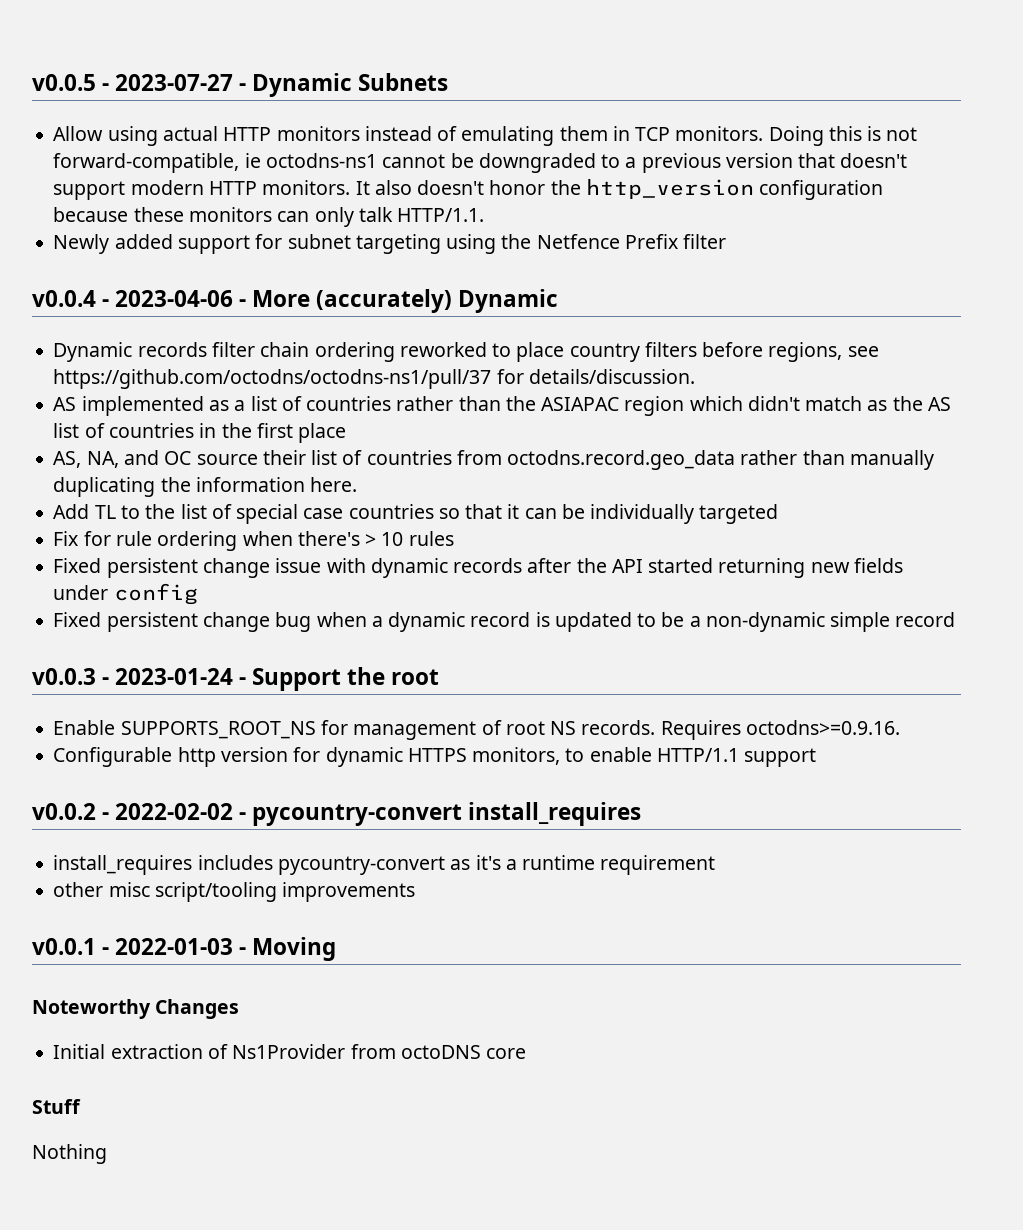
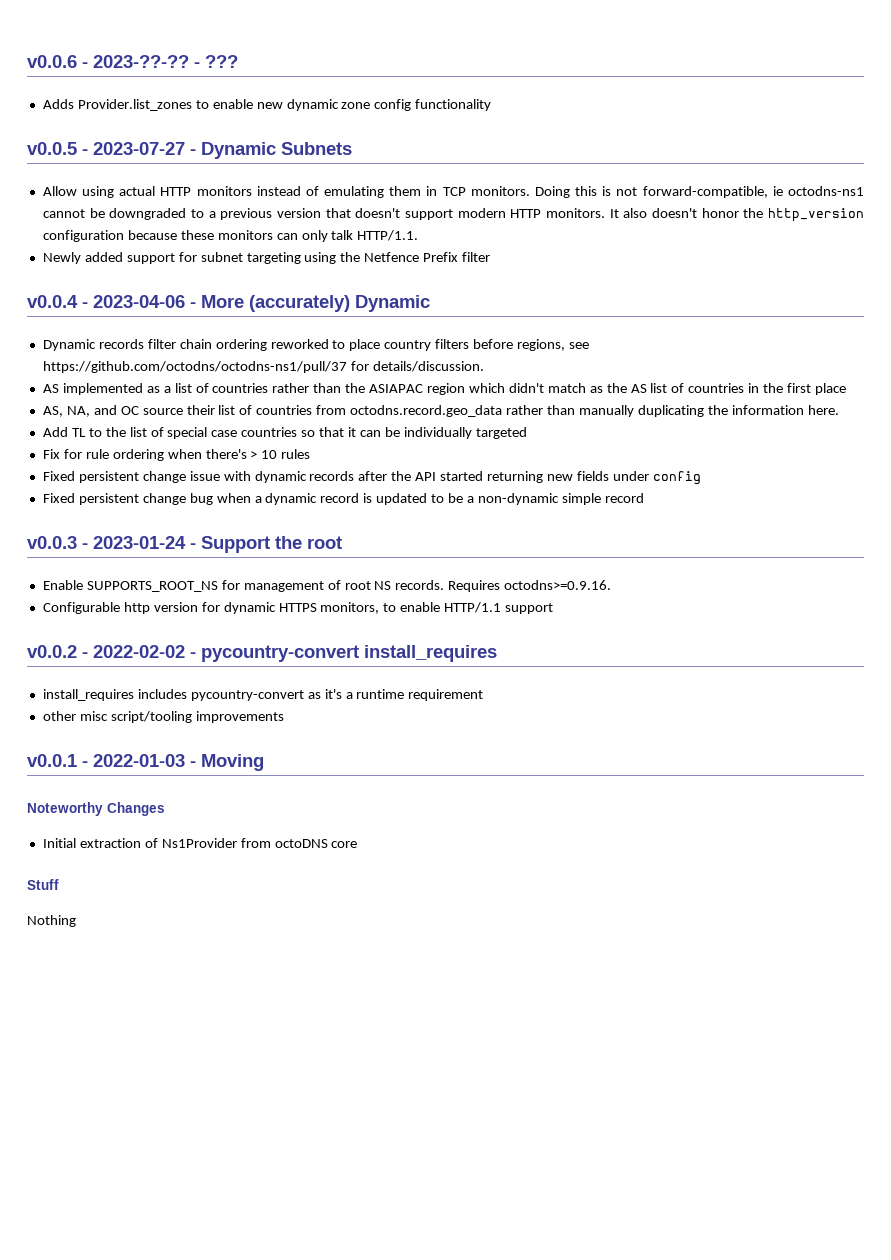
+ v0.0.6 - 2023-??-?? - ???
+ Adds Provider.list_zones to enable new dynamic zone config functionality

